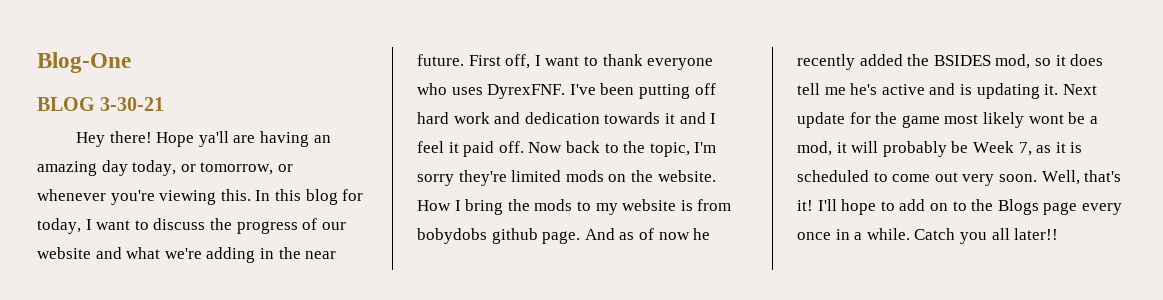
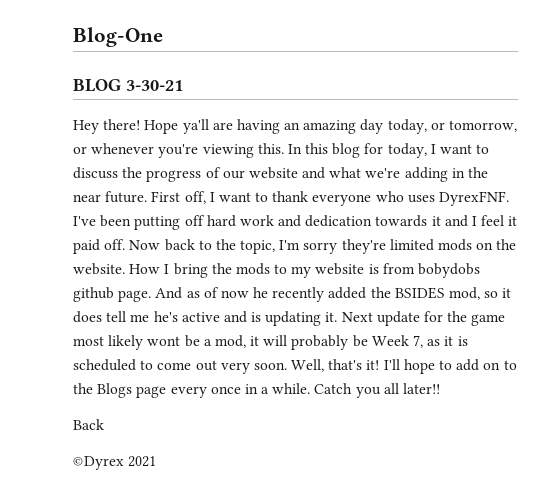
+ Back
+ ©Dyrex 2021

